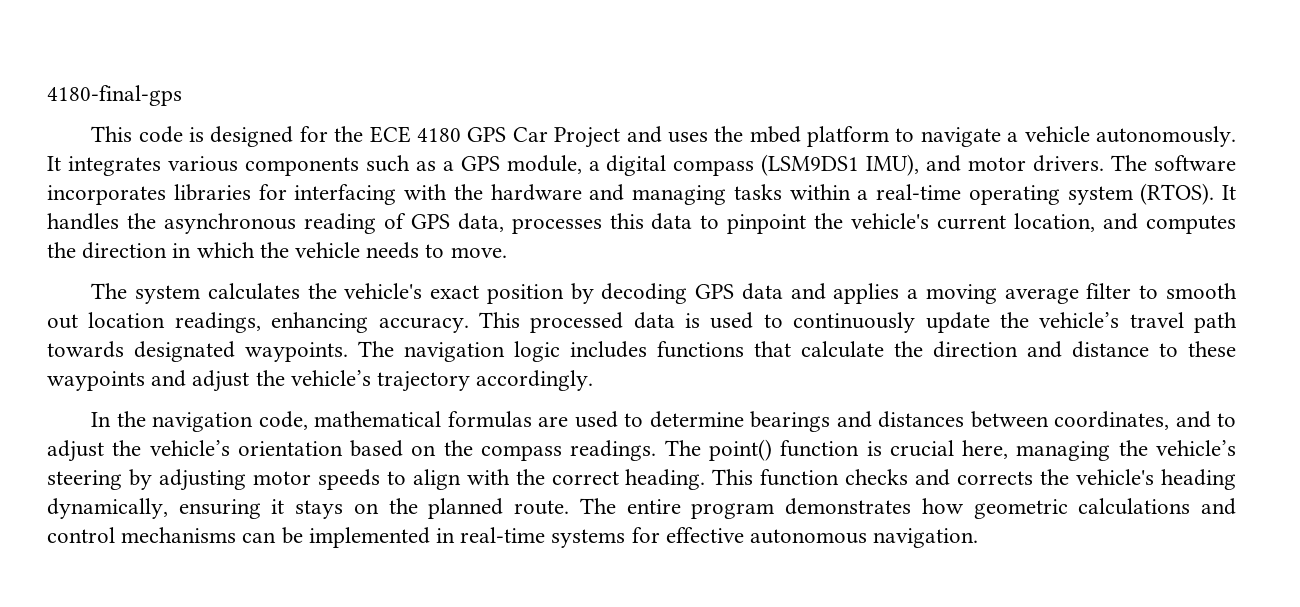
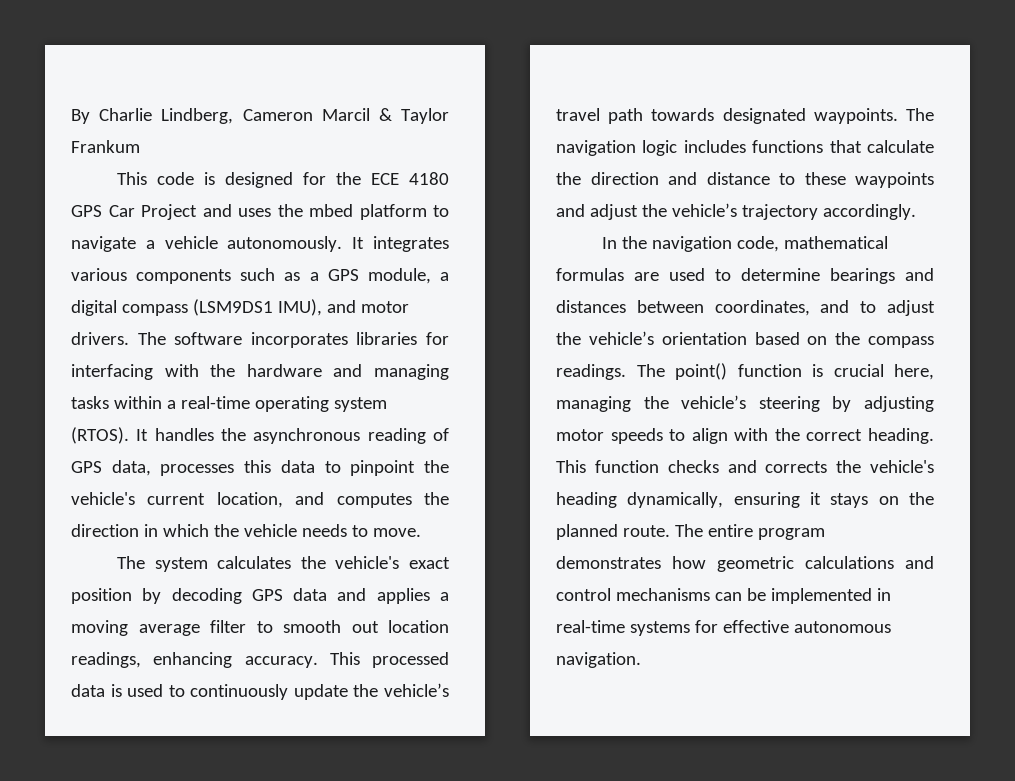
- 4180-final-gps
+ By Charlie Lindberg, Cameron Marcil & Taylor Frankum

